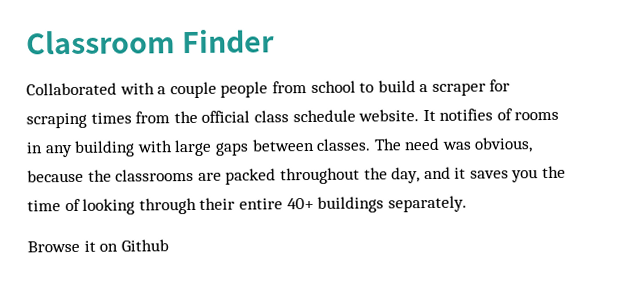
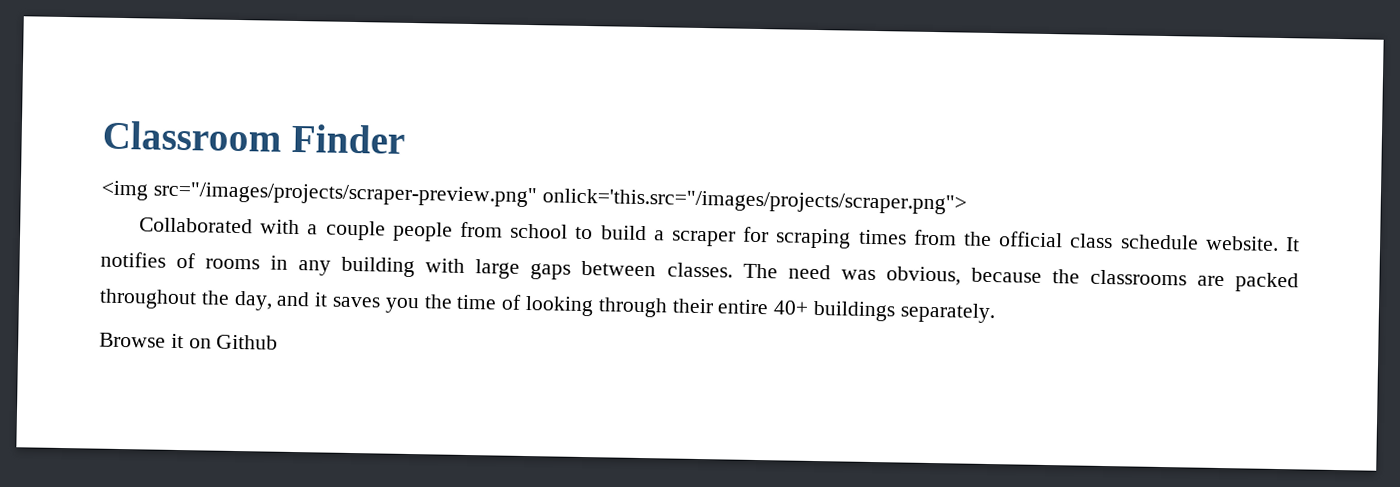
+ <img src="/images/projects/scraper-preview.png" onlick='this.src="/images/projects/scraper.png">

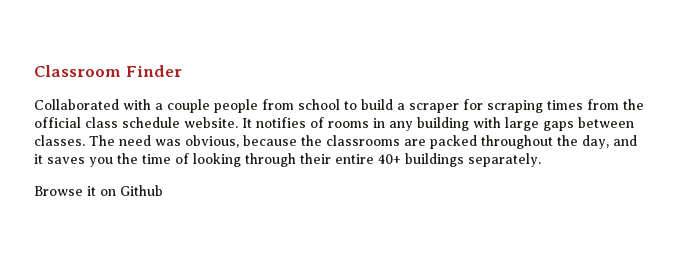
- <img src="/images/projects/scraper-preview.png" onlick='this.src="/images/projects/scraper.png">

